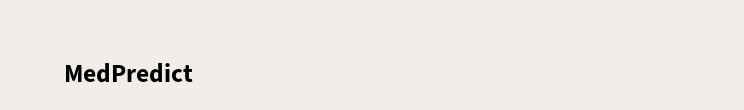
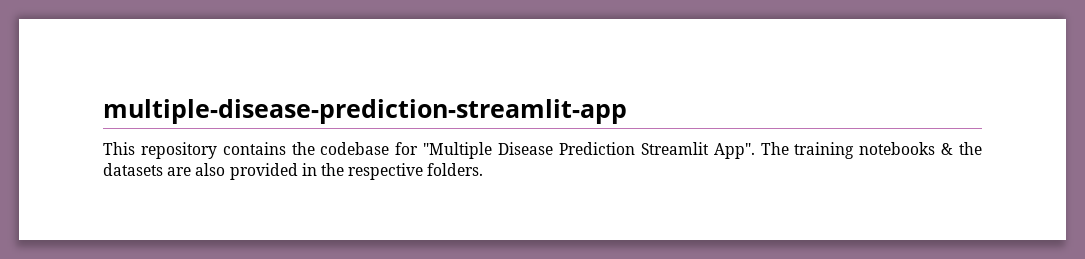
- MedPredict
+ multiple-disease-prediction-streamlit-app
+ This repository contains the codebase for "Multiple Disease Prediction Streamlit App". The training notebooks & the datasets are also provided in the respective folders.

